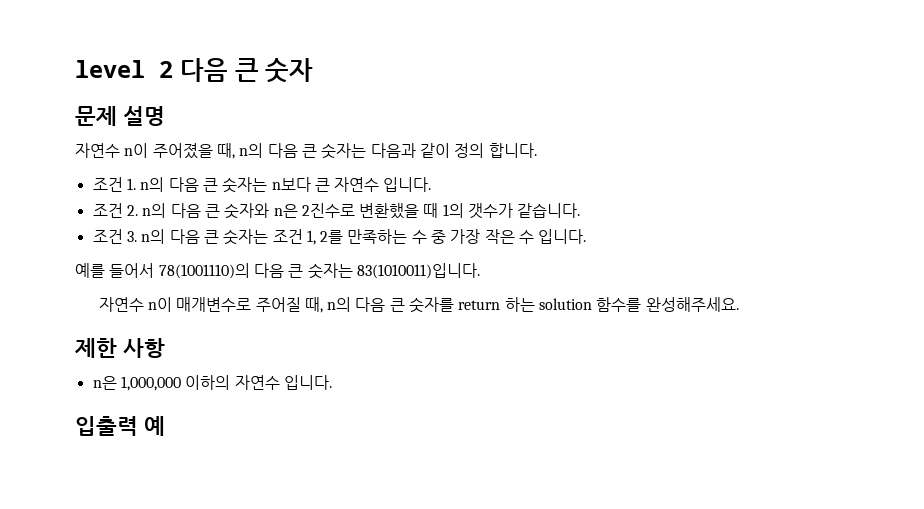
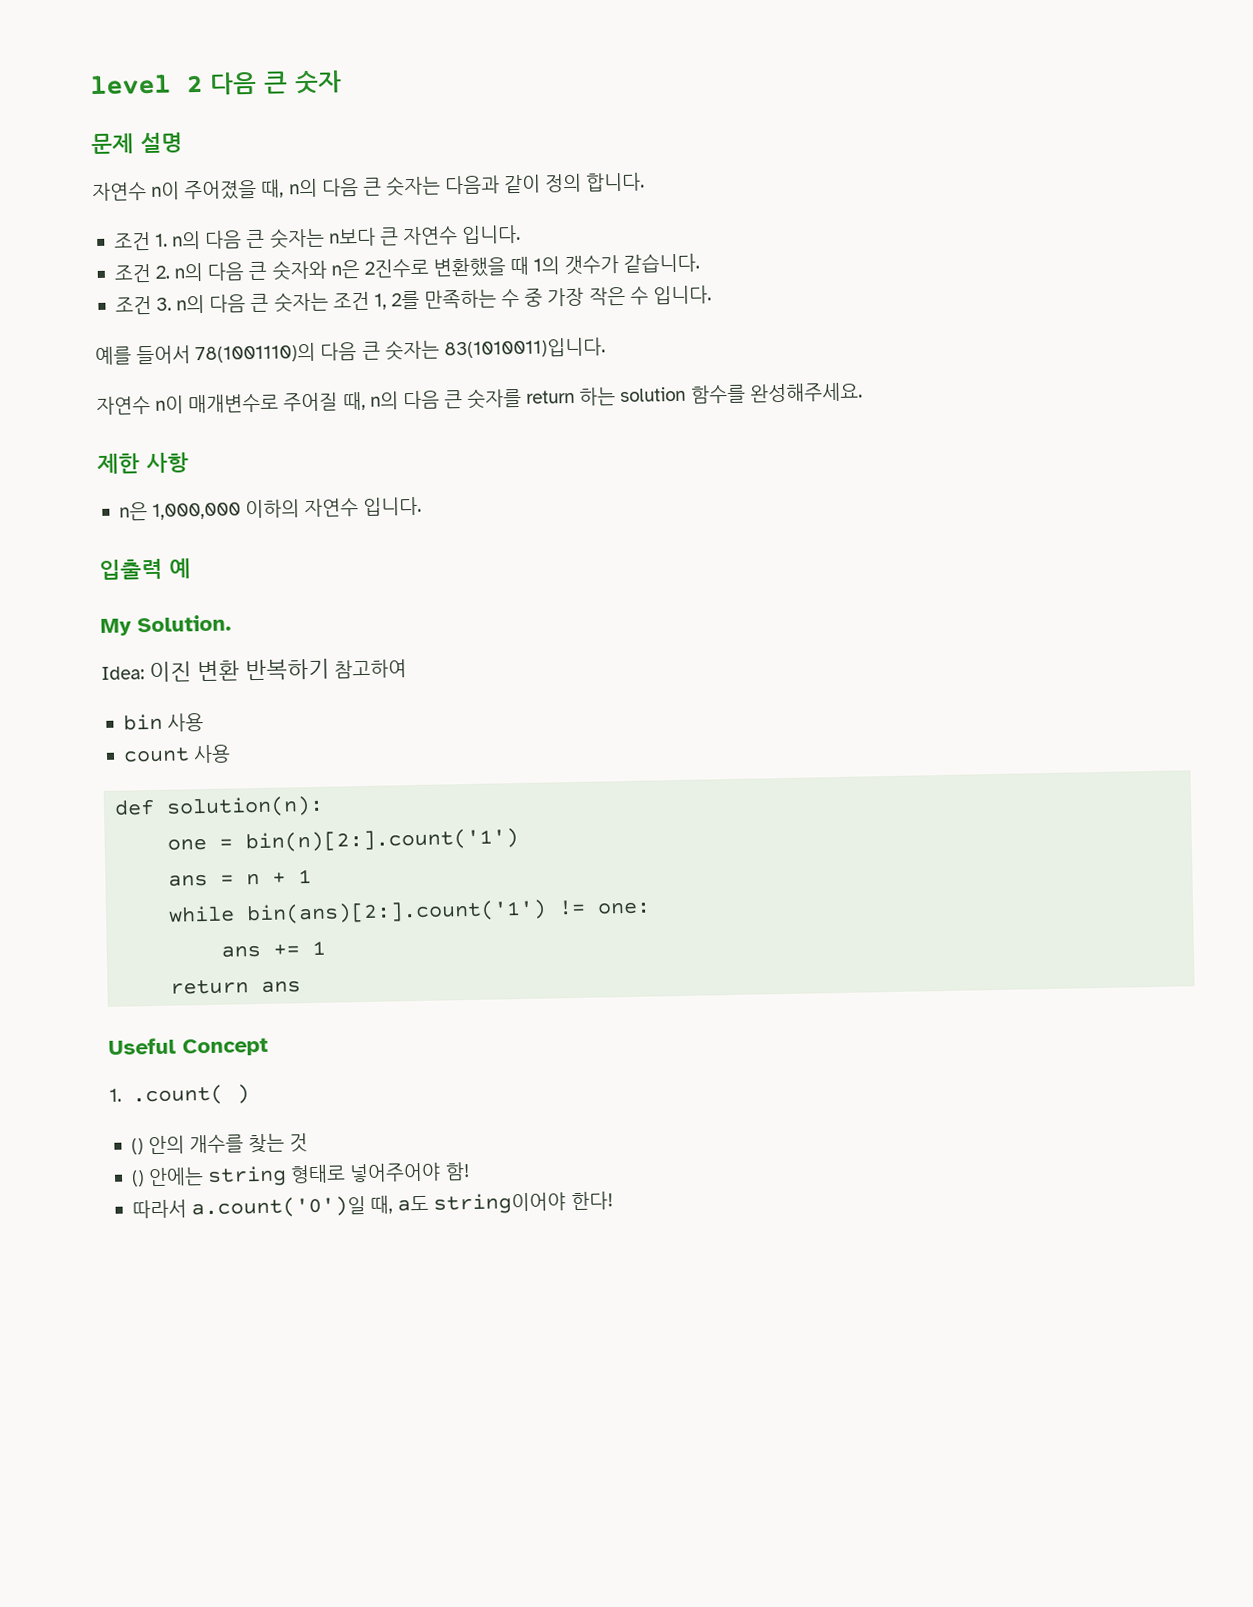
+ My Solution.
+ Idea: 이진 변환 반복하기 참고하여
+ bin 사용
+ count 사용
+ def solution(n):
+ one = bin(n)[2:].count('1')
+ ans = n + 1
+ while bin(ans)[2:].count('1') != one:
+ ans += 1
+ return ans
+ Useful Concept
+ 1. .count( )
+ () 안의 개수를 찾는 것
+ () 안에는 string 형태로 넣어주어야 함!
+ 따라서 a.count('0')일 때, a도 string이어야 한다!

